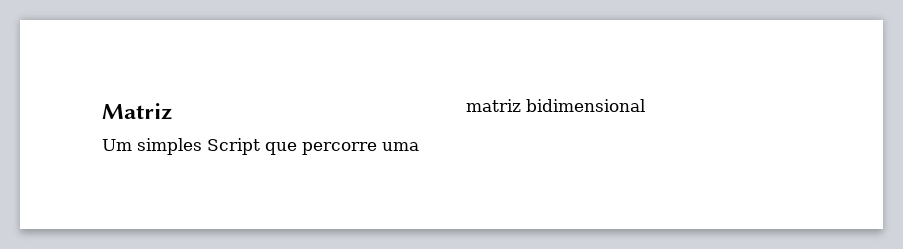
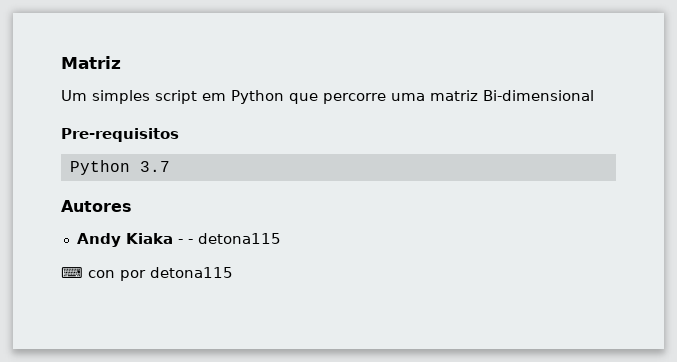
- Um simples Script que percorre uma matriz bidimensional
+ Um simples script em Python que percorre uma matriz Bi-dimensional
+ Pre-requisitos
+ Python 3.7
+ Autores
+ Andy Kiaka - - detona115
+ ⌨ con por detona115

